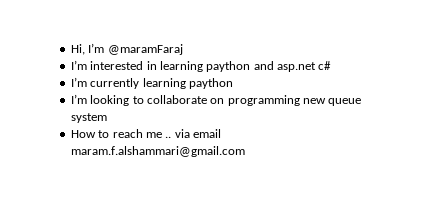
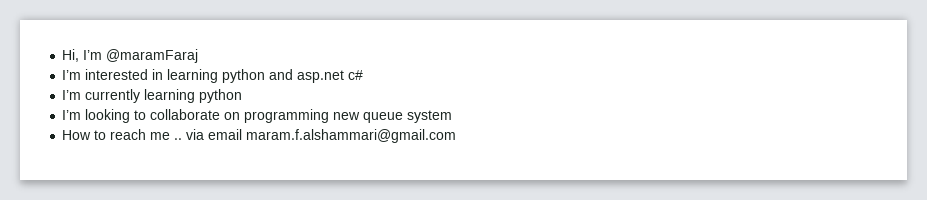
- I’m interested in learning paython and asp.net c#
+ I’m interested in learning python and asp.net c#
- I’m currently learning paython
+ I’m currently learning python

